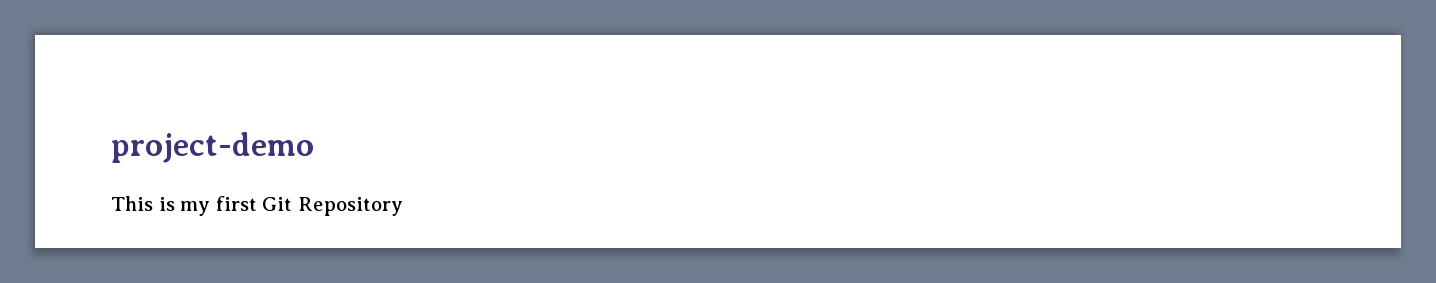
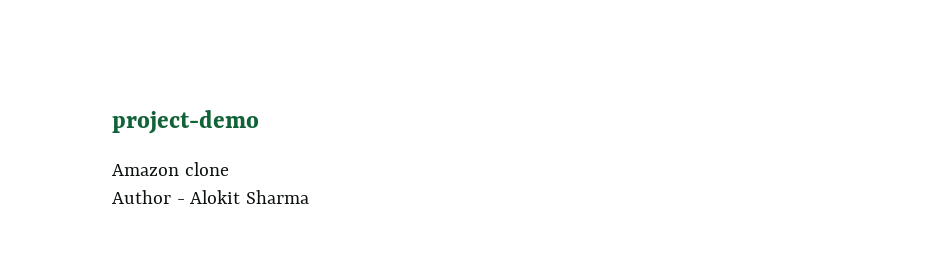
- This is my first Git Repository
+ Amazon clone
+ Author - Alokit Sharma

